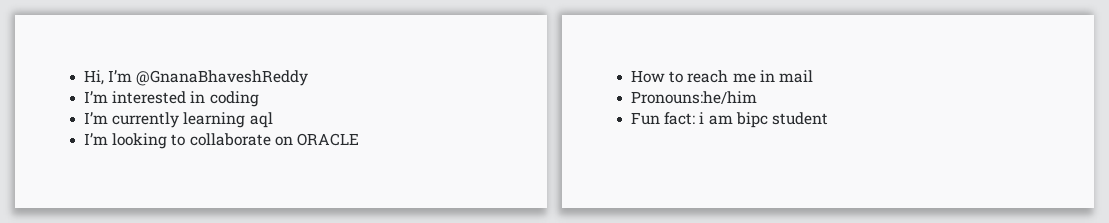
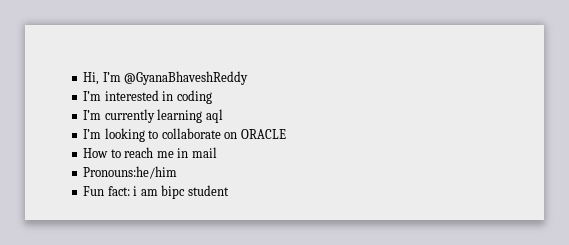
- Hi, I’m @GnanaBhaveshReddy
+ Hi, I’m @GyanaBhaveshReddy

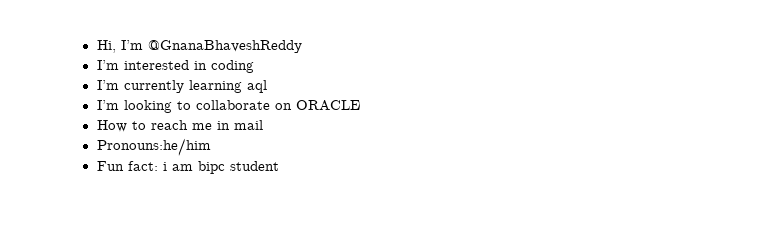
- Hi, I’m @GyanaBhaveshReddy
+ Hi, I’m @GnanaBhaveshReddy

